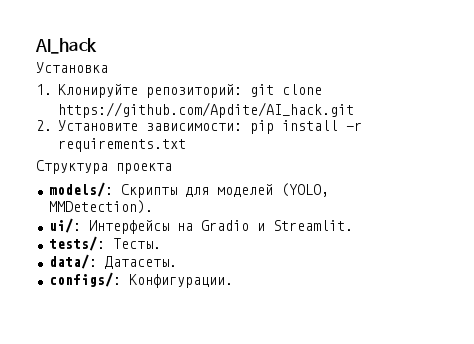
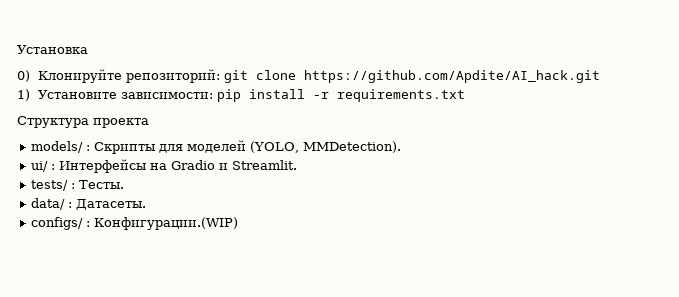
- AI_hack
- 1. Клонируйте репозиторий: git clone https://github.com/Apdite/AI_hack.git
+ 0) Клонируйте репозиторий: git clone https://github.com/Apdite/AI_hack.git
- 2. Установите зависимости: pip install -r requirements.txt
+ 1) Установите зависимости: pip install -r requirements.txt
- models/: Скрипты для моделей (YOLO, MMDetection).
+ models/ : Скрипты для моделей (YOLO, MMDetection).
- ui/: Интерфейсы на Gradio и Streamlit.
+ ui/ : Интерфейсы на Gradio и Streamlit.
- tests/: Тесты.
+ tests/ : Тесты.
- data/: Датасеты.
+ data/ : Датасеты.
- configs/: Конфигурации.
+ configs/ : Конфигурации.(WIP)

